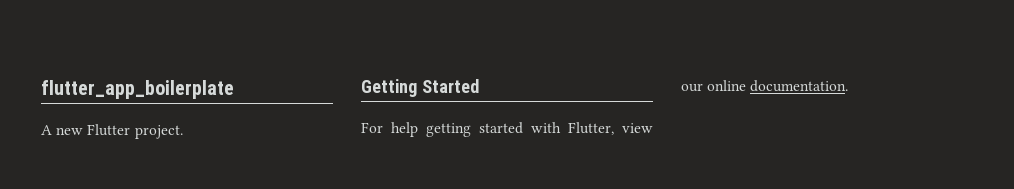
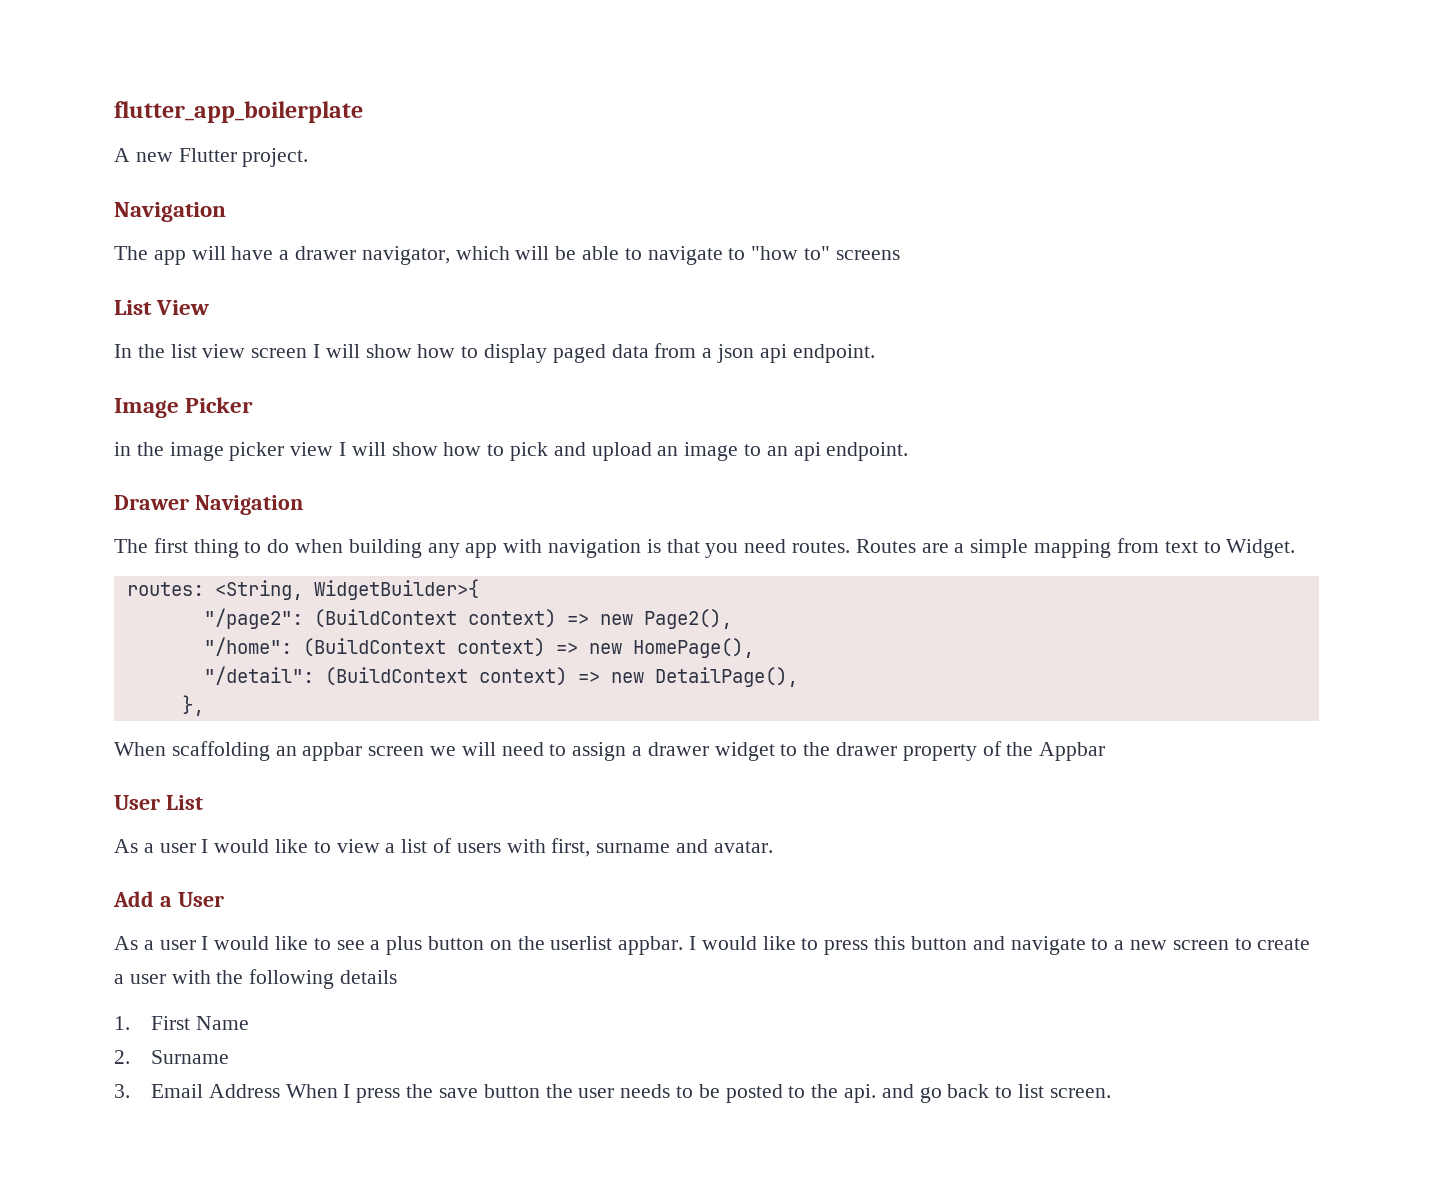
  A new Flutter project.
- Getting Started
- For help getting started with Flutter, view our online documentation.
+ Navigation
+ The app will have a drawer navigator, which will be able to navigate to "how to" screens
+ List View
+ In the list view screen I will show how to display paged data from a json api endpoint.
+ Image Picker
+ in the image picker view I will show how to pick and upload an image to an api endpoint.
+ Drawer Navigation
+ The first thing to do when building any app with navigation is that you need routes. Routes are a simple mapping from text to Widget.
+ routes: <String, WidgetBuilder>{
+ "/page2": (BuildContext context) => new Page2(),
+ "/home": (BuildContext context) => new HomePage(),
+ "/detail": (BuildContext context) => new DetailPage(),
+ },
+ When scaffolding an appbar screen we will need to assign a drawer widget to the drawer property of the Appbar
+ User List
+ As a user I would like to view a list of users with first, surname and avatar.
+ Add a User
+ As a user I would like to see a plus button on the userlist appbar. I would like to press this button and navigate to a new screen to create a user with the following details
+ 1. First Name
+ 2. Surname
+ 3. Email Address When I press the save button the user needs to be posted to the api. and go back to list screen.

